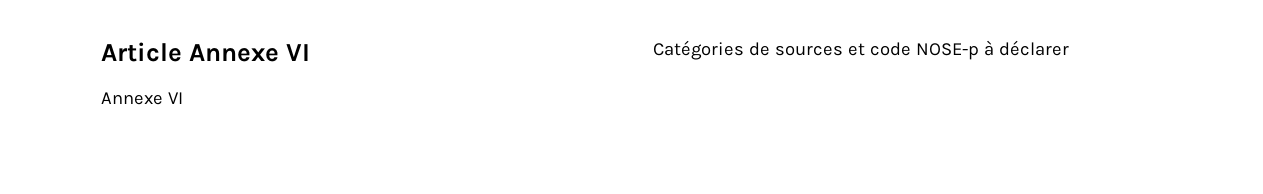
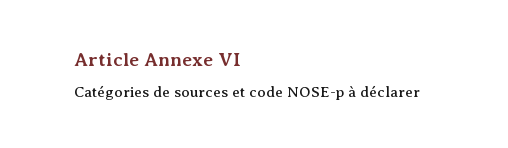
  Article Annexe VI
- Annexe VI

